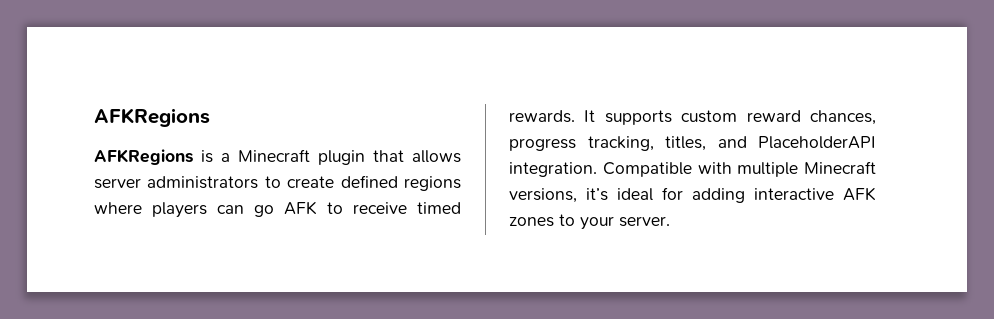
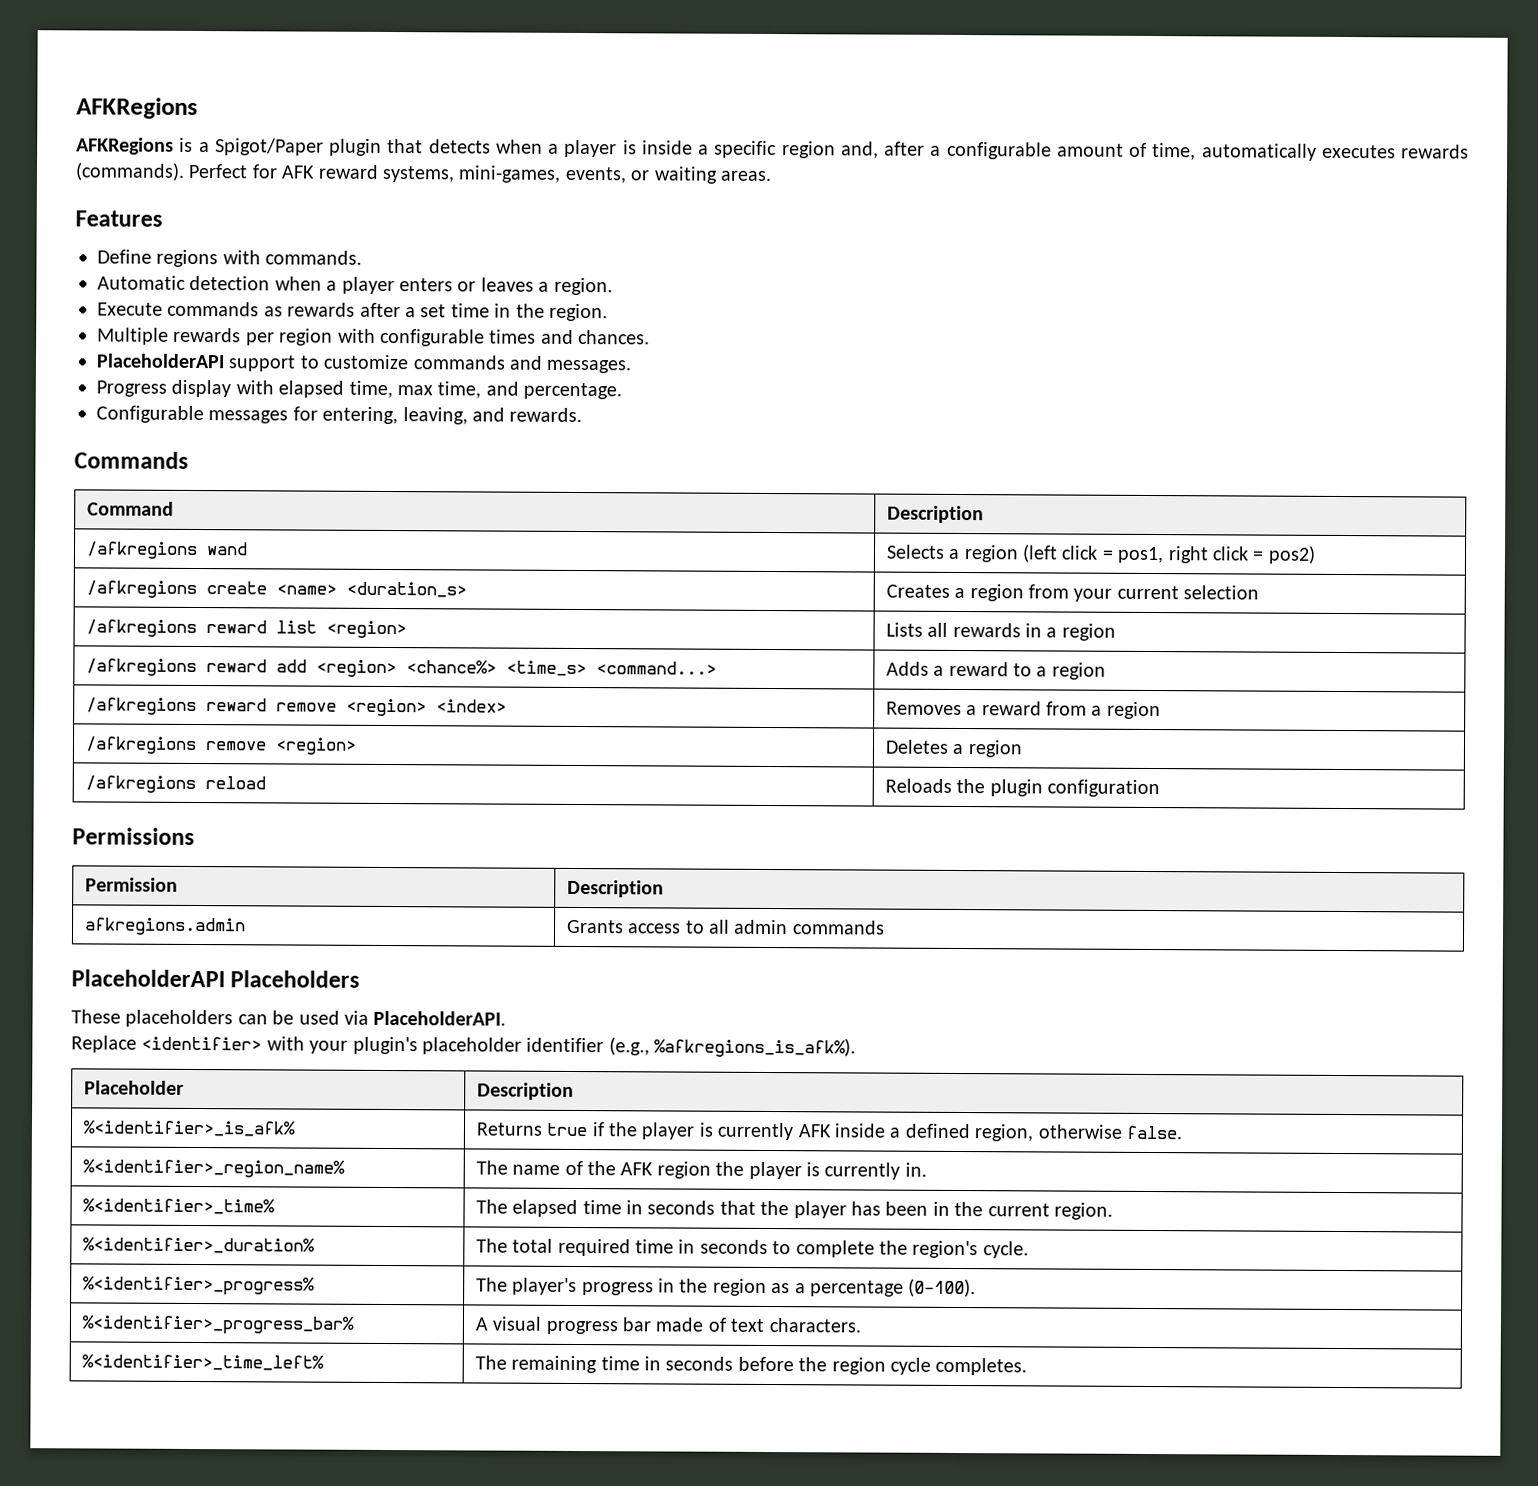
- AFKRegions is a Minecraft plugin that allows server administrators to create defined regions where players can go AFK to receive timed rewards. It supports custom reward chances, progress tracking, titles, and PlaceholderAPI integration. Compatible with multiple Minecraft versions, it’s ideal for adding interactive AFK zones to your server.
+ AFKRegions is a Spigot/Paper plugin that detects when a player is inside a specific region and, after a configurable amount of time, automatically executes rewards (commands). Perfect for AFK reward systems, mini-games, events, or waiting areas.
+ Features
+ Define regions with commands.
+ Automatic detection when a player enters or leaves a region.
+ Execute commands as rewards after a set time in the region.
+ Multiple rewards per region with configurable times and chances.
+ PlaceholderAPI support to customize commands and messages.
+ Progress display with elapsed time, max time, and percentage.
+ Configurable messages for entering, leaving, and rewards.
+ Commands
+ Command | Description
+ /afkregions wand | Selects a region (left click = pos1, right click = pos2)
+ /afkregions create <name> <duration_s> | Creates a region from your current selection
+ /afkregions reward list <region> | Lists all rewards in a region
+ /afkregions reward add <region> <chance%> <time_s> <command...> | Adds a reward to a region
+ /afkregions reward remove <region> <index> | Removes a reward from a region
+ /afkregions remove <region> | Deletes a region
+ /afkregions reload | Reloads the plugin configuration
+ Permissions
+ Permission | Description
+ afkregions.admin | Grants access to all admin commands
+ PlaceholderAPI Placeholders
+ These placeholders can be used via PlaceholderAPI.
+ Replace <identifier> with your plugin's placeholder identifier (e.g., %afkregions_is_afk%).
+ Placeholder | Description
+ %<identifier>_is_afk% | Returns true if the player is currently AFK inside a defined region, otherwise false.
+ %<identifier>_region_name% | The name of the AFK region the player is currently in.
+ %<identifier>_time% | The elapsed time in seconds that the player has been in the current region.
+ %<identifier>_duration% | The total required time in seconds to complete the region's cycle.
+ %<identifier>_progress% | The player's progress in the region as a percentage (0–100).
+ %<identifier>_progress_bar% | A visual progress bar made of text characters.
+ %<identifier>_time_left% | The remaining time in seconds before the region cycle completes.

